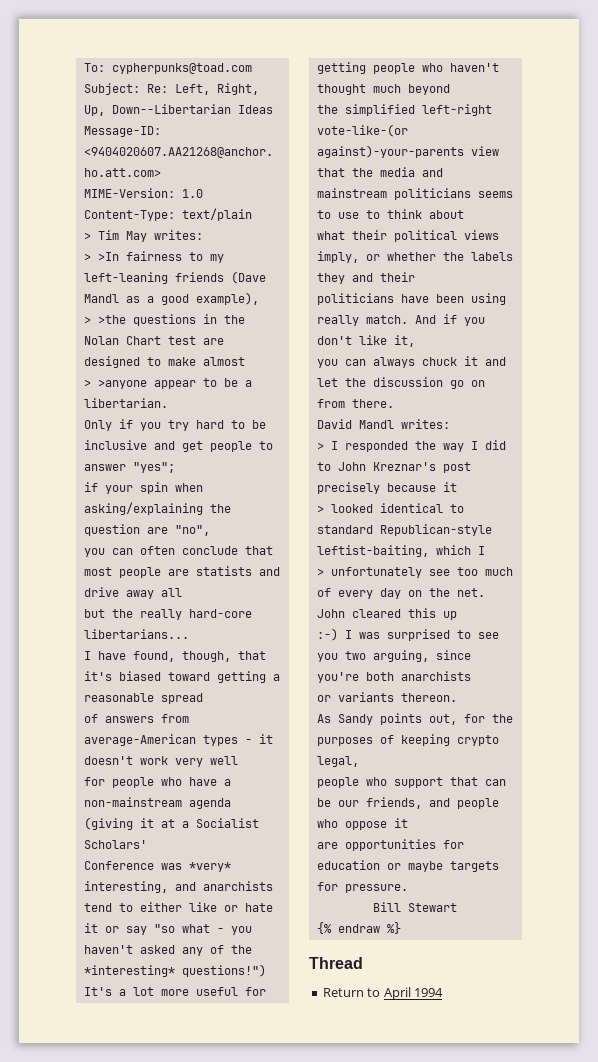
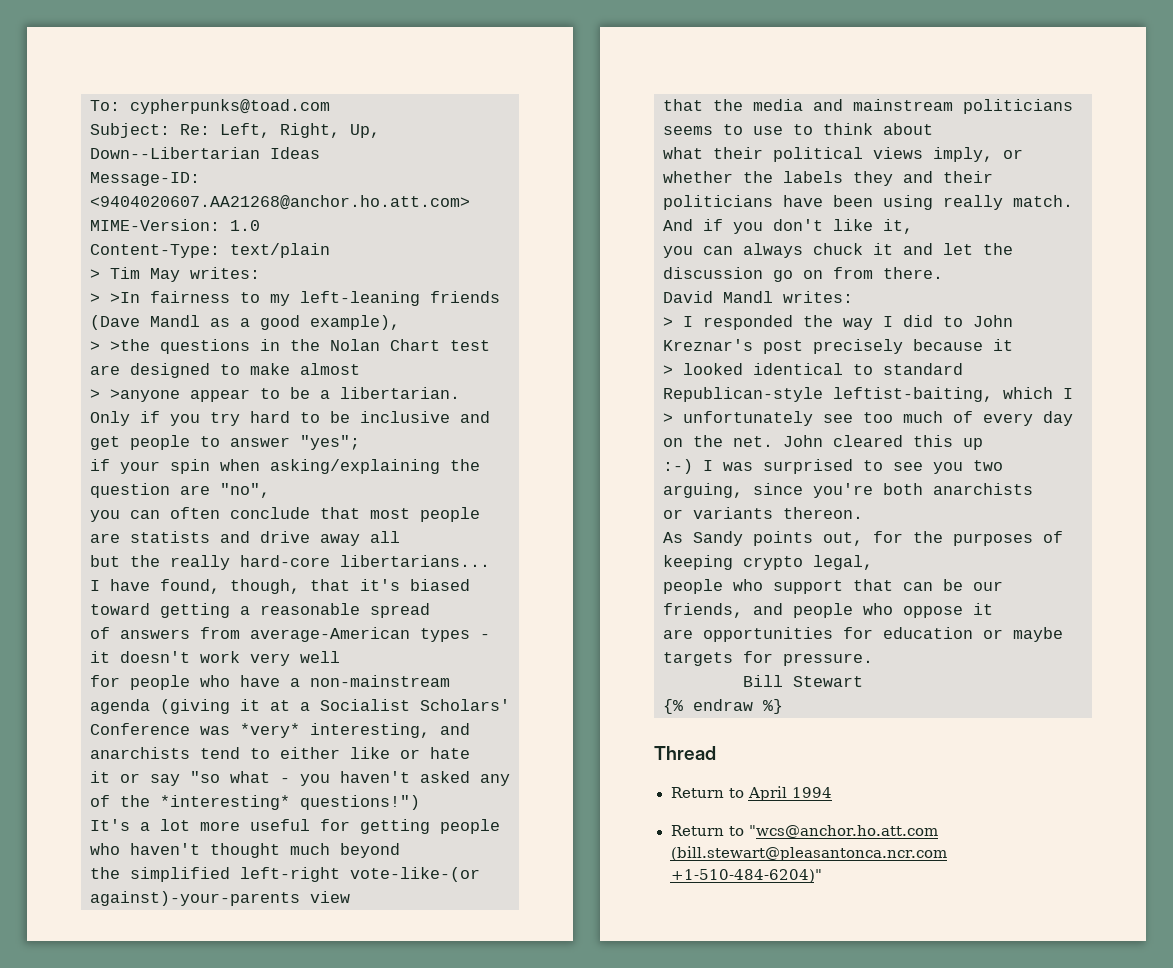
+ Return to "wcs@anchor.ho.att.com (bill.stewart@pleasantonca.ncr.com +1-510-484-6204)"

